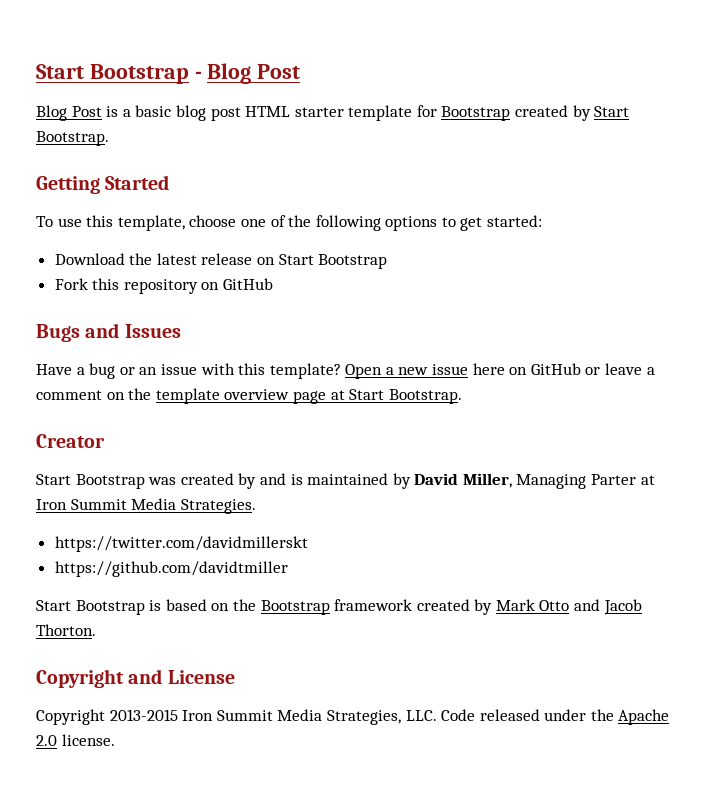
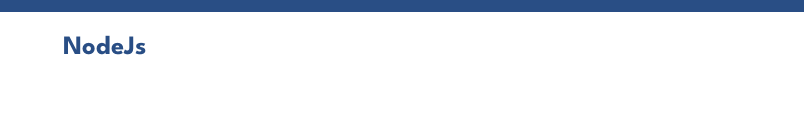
- Start Bootstrap - Blog Post
- Blog Post is a basic blog post HTML starter template for Bootstrap created by Start Bootstrap.
- Getting Started
- To use this template, choose one of the following options to get started:
- Download the latest release on Start Bootstrap
- Fork this repository on GitHub
- Bugs and Issues
- Have a bug or an issue with this template? Open a new issue here on GitHub or leave a comment on the template overview page at Start Bootstrap.
- Creator
- Start Bootstrap was created by and is maintained by David Miller, Managing Parter at Iron Summit Media Strategies.
- https://twitter.com/davidmillerskt
- https://github.com/davidtmiller
- Start Bootstrap is based on the Bootstrap framework created by Mark Otto and Jacob Thorton.
- Copyright and License
- Copyright 2013-2015 Iron Summit Media Strategies, LLC. Code released under the Apache 2.0 license.
+ NodeJs

